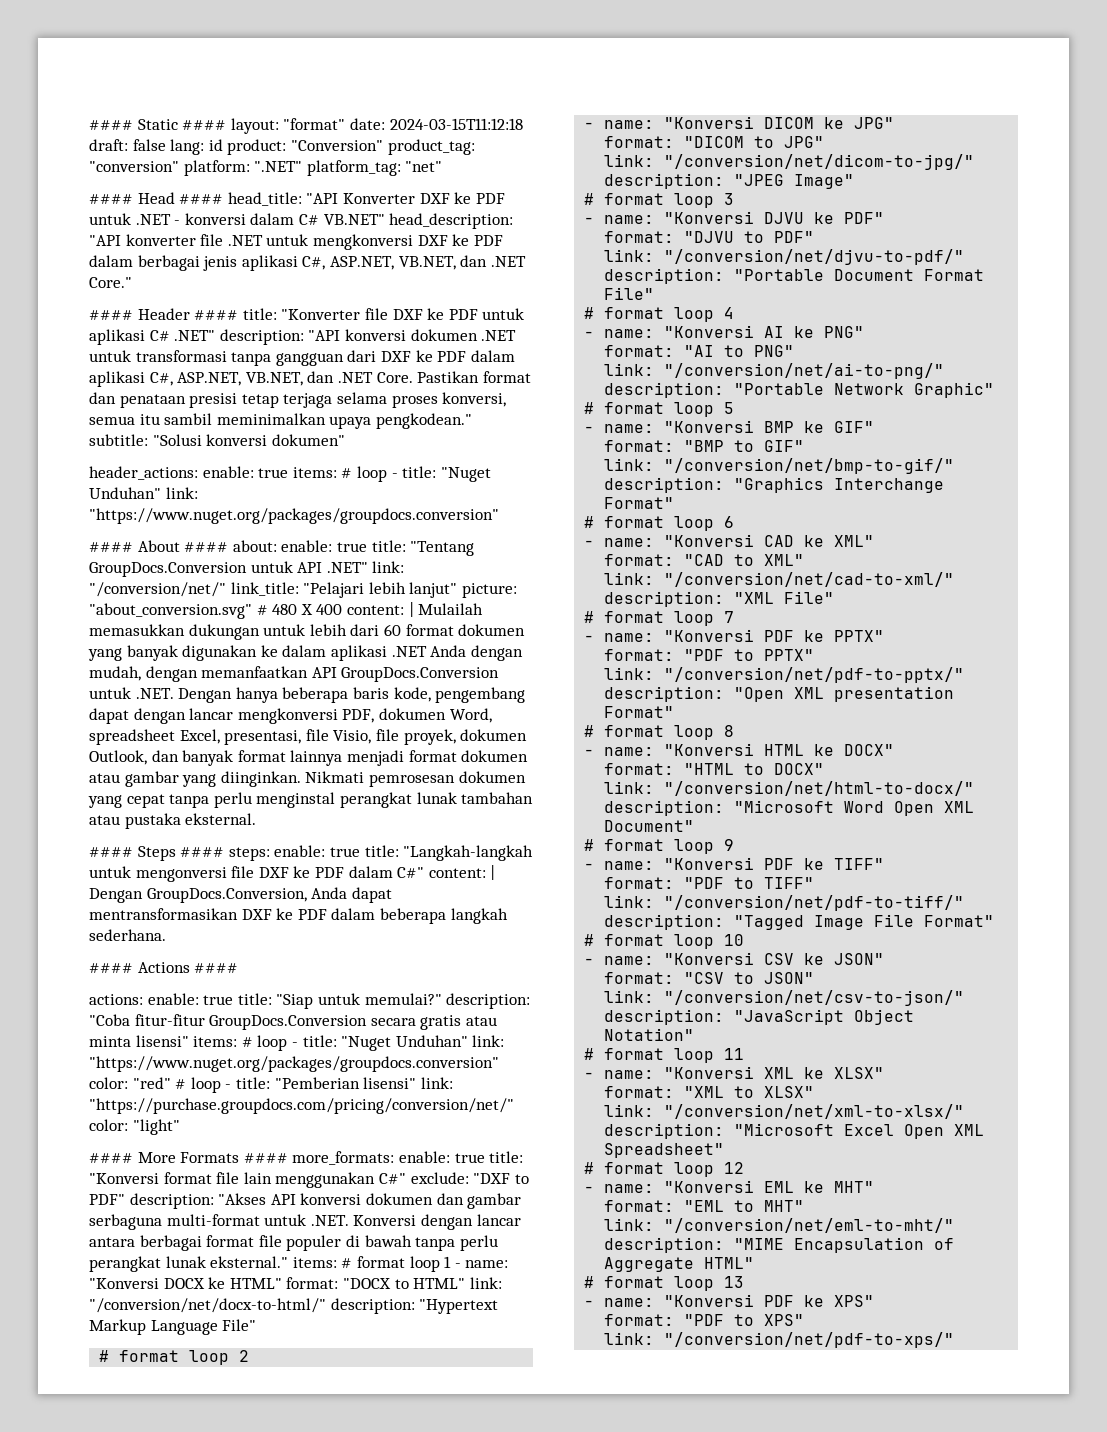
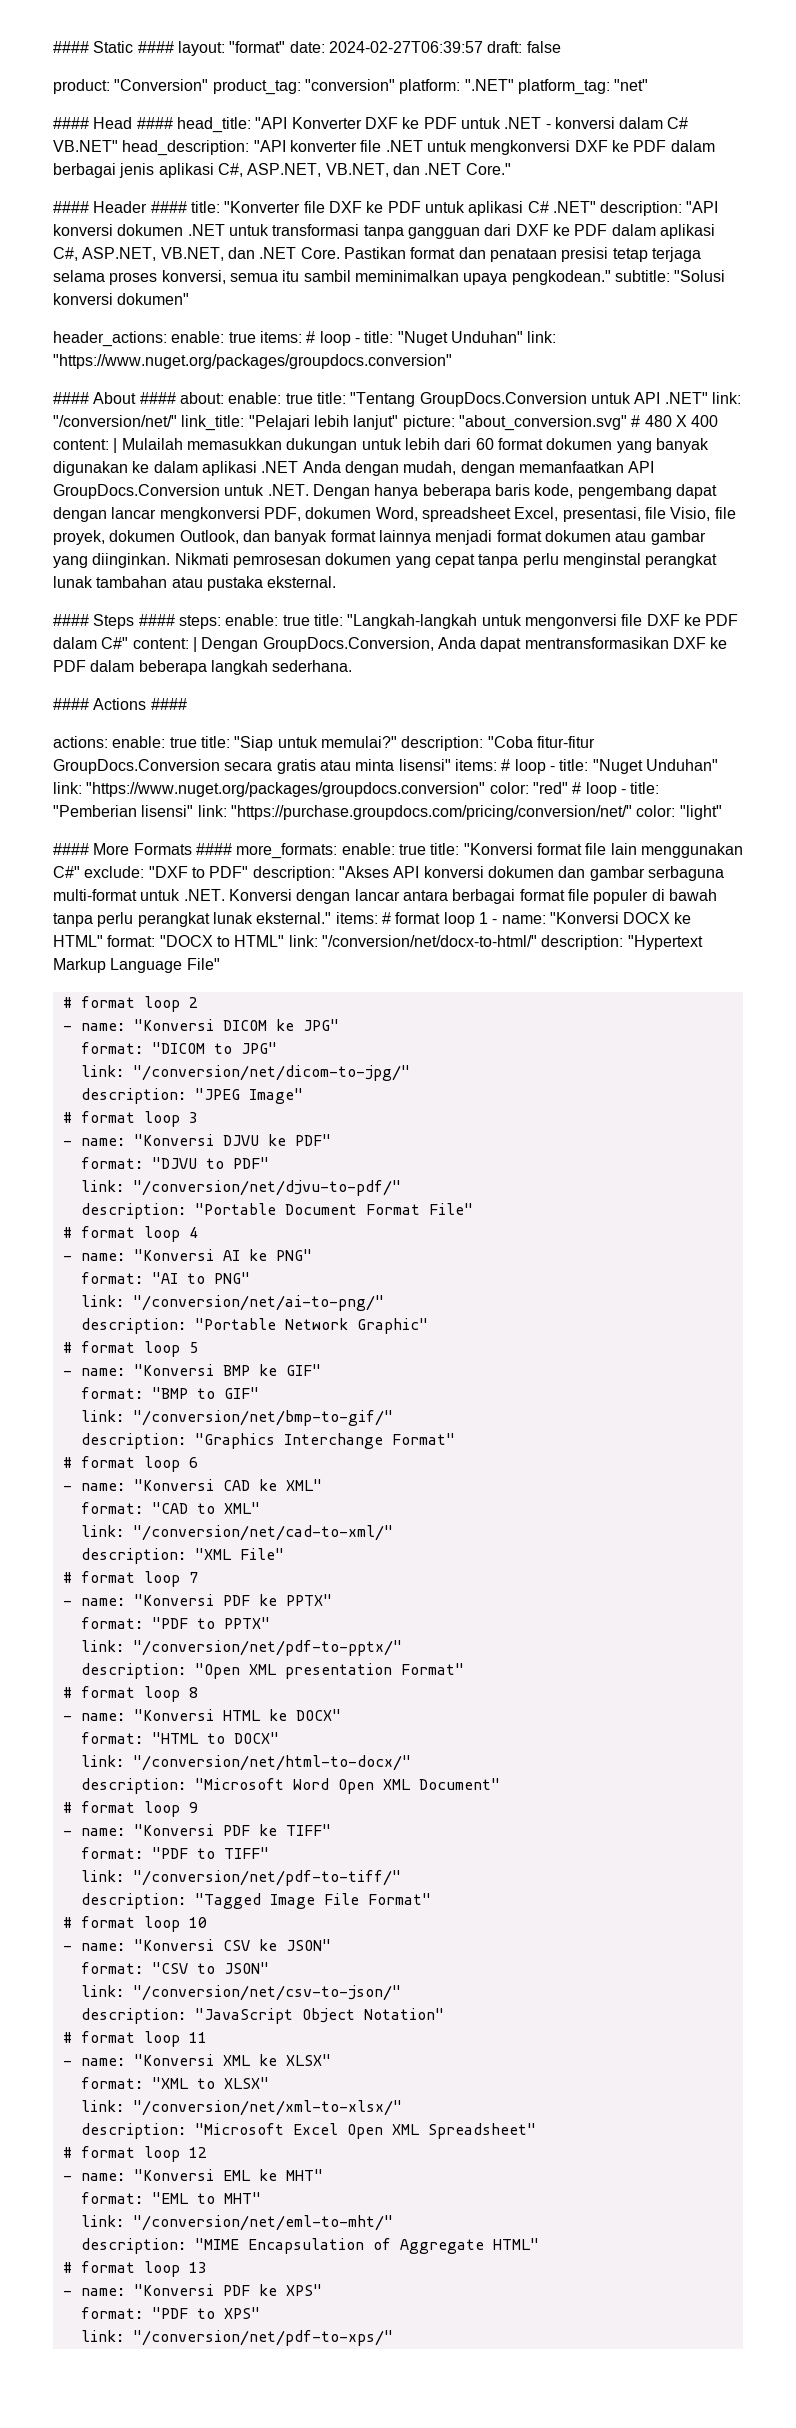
- #### Static #### layout: "format" date: 2024-03-15T11:12:18 draft: false lang: id product: "Conversion" product_tag: "conversion" platform: ".NET" platform_tag: "net"
+ #### Static #### layout: "format" date: 2024-02-27T06:39:57 draft: false
+ product: "Conversion" product_tag: "conversion" platform: ".NET" platform_tag: "net"

